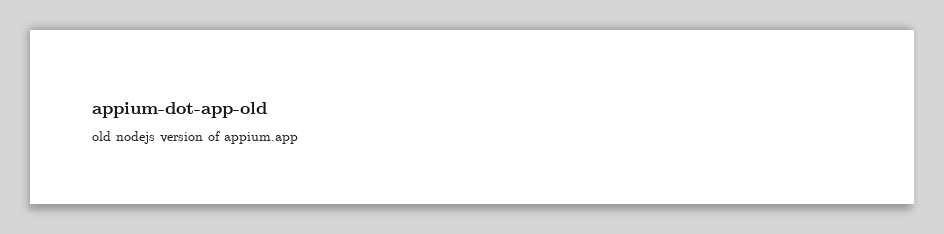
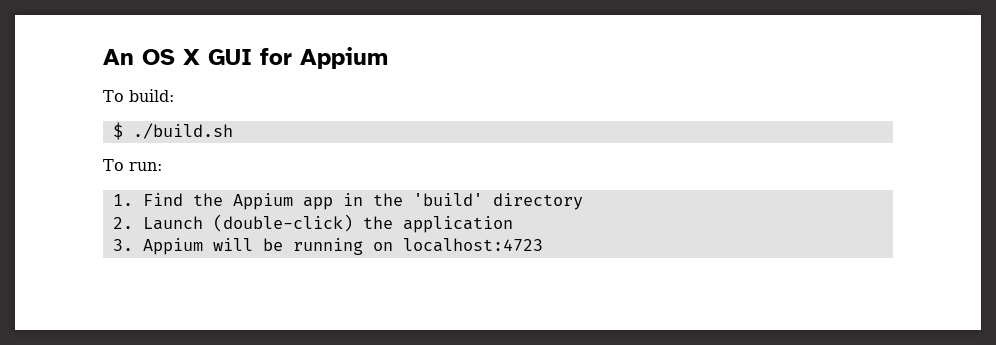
- appium-dot-app-old
- old nodejs version of appium.app
+ An OS X GUI for Appium
+ To build:
+ $ ./build.sh
+ To run:
+ 1. Find the Appium app in the 'build' directory
+ 2. Launch (double-click) the application
+ 3. Appium will be running on localhost:4723

